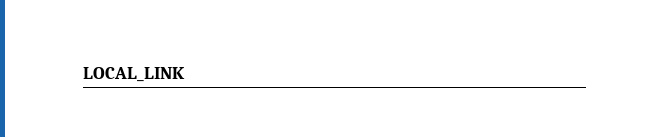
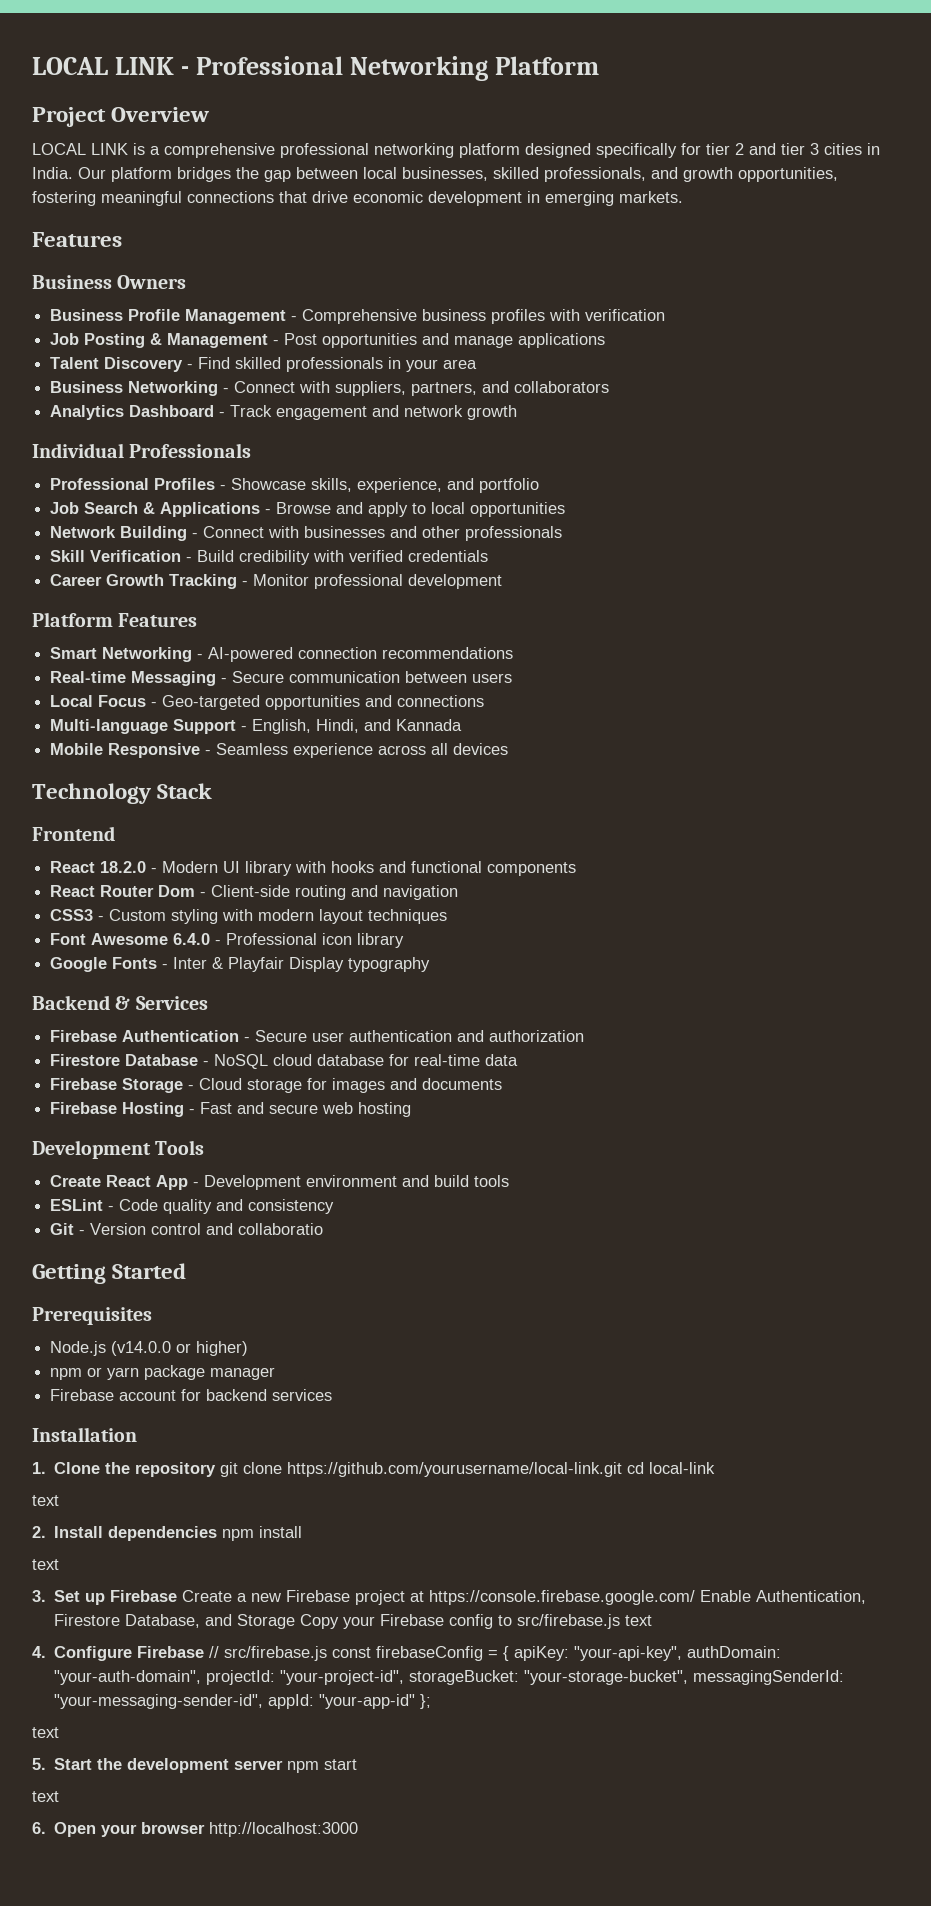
- LOCAL_LINK
+ LOCAL LINK - Professional Networking Platform
+ Project Overview
+ LOCAL LINK is a comprehensive professional networking platform designed specifically for tier 2 and tier 3 cities in India. Our platform bridges the gap between local businesses, skilled professionals, and growth opportunities, fostering meaningful connections that drive economic development in emerging markets.
+ Features
+ Business Owners
+ Business Profile Management - Comprehensive business profiles with verification
+ Job Posting & Management - Post opportunities and manage applications
+ Talent Discovery - Find skilled professionals in your area
+ Business Networking - Connect with suppliers, partners, and collaborators
+ Analytics Dashboard - Track engagement and network growth
+ Individual Professionals
+ Professional Profiles - Showcase skills, experience, and portfolio
+ Job Search & Applications - Browse and apply to local opportunities
+ Network Building - Connect with businesses and other professionals
+ Skill Verification - Build credibility with verified credentials
+ Career Growth Tracking - Monitor professional development
+ Platform Features
+ Smart Networking - AI-powered connection recommendations
+ Real-time Messaging - Secure communication between users
+ Local Focus - Geo-targeted opportunities and connections
+ Multi-language Support - English, Hindi, and Kannada
+ Mobile Responsive - Seamless experience across all devices
+ Technology Stack
+ Frontend
+ React 18.2.0 - Modern UI library with hooks and functional components
+ React Router Dom - Client-side routing and navigation
+ CSS3 - Custom styling with modern layout techniques
+ Font Awesome 6.4.0 - Professional icon library
+ Google Fonts - Inter & Playfair Display typography
+ Backend & Services
+ Firebase Authentication - Secure user authentication and authorization
+ Firestore Database - NoSQL cloud database for real-time data
+ Firebase Storage - Cloud storage for images and documents
+ Firebase Hosting - Fast and secure web hosting
+ Development Tools
+ Create React App - Development environment and build tools
+ ESLint - Code quality and consistency
+ Git - Version control and collaboratio
+ Getting Started
+ Prerequisites
+ Node.js (v14.0.0 or higher)
+ npm or yarn package manager
+ Firebase account for backend services
+ Installation
+ 1. Clone the repository git clone https://github.com/yourusername/local-link.git cd local-link
+ text
+ 2. Install dependencies npm install
+ text
+ 3. Set up Firebase Create a new Firebase project at https://console.firebase.google.com/ Enable Authentication, Firestore Database, and Storage Copy your Firebase config to src/firebase.js text
+ 4. Configure Firebase // src/firebase.js const firebaseConfig = { apiKey: "your-api-key", authDomain: "your-auth-domain", projectId: "your-project-id", storageBucket: "your-storage-bucket", messagingSenderId: "your-messaging-sender-id", appId: "your-app-id" };
+ text
+ 5. Start the development server npm start
+ text
+ 6. Open your browser http://localhost:3000

